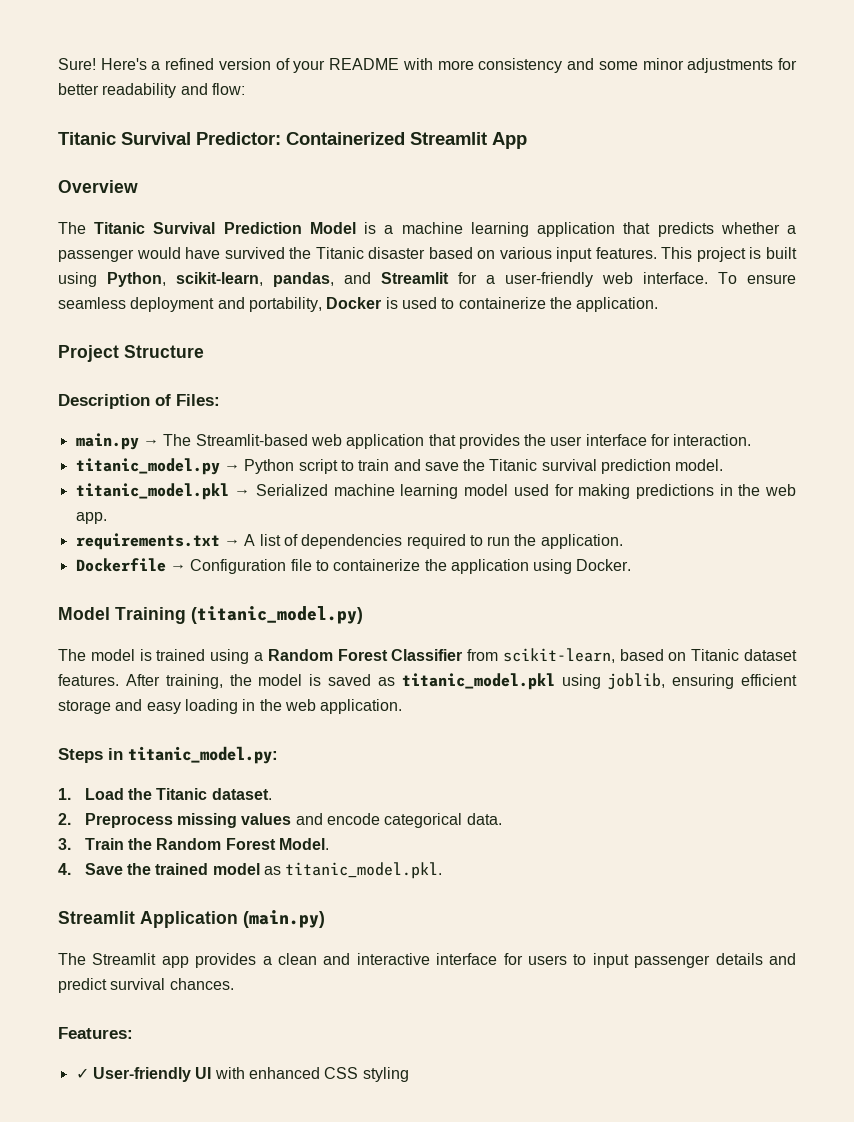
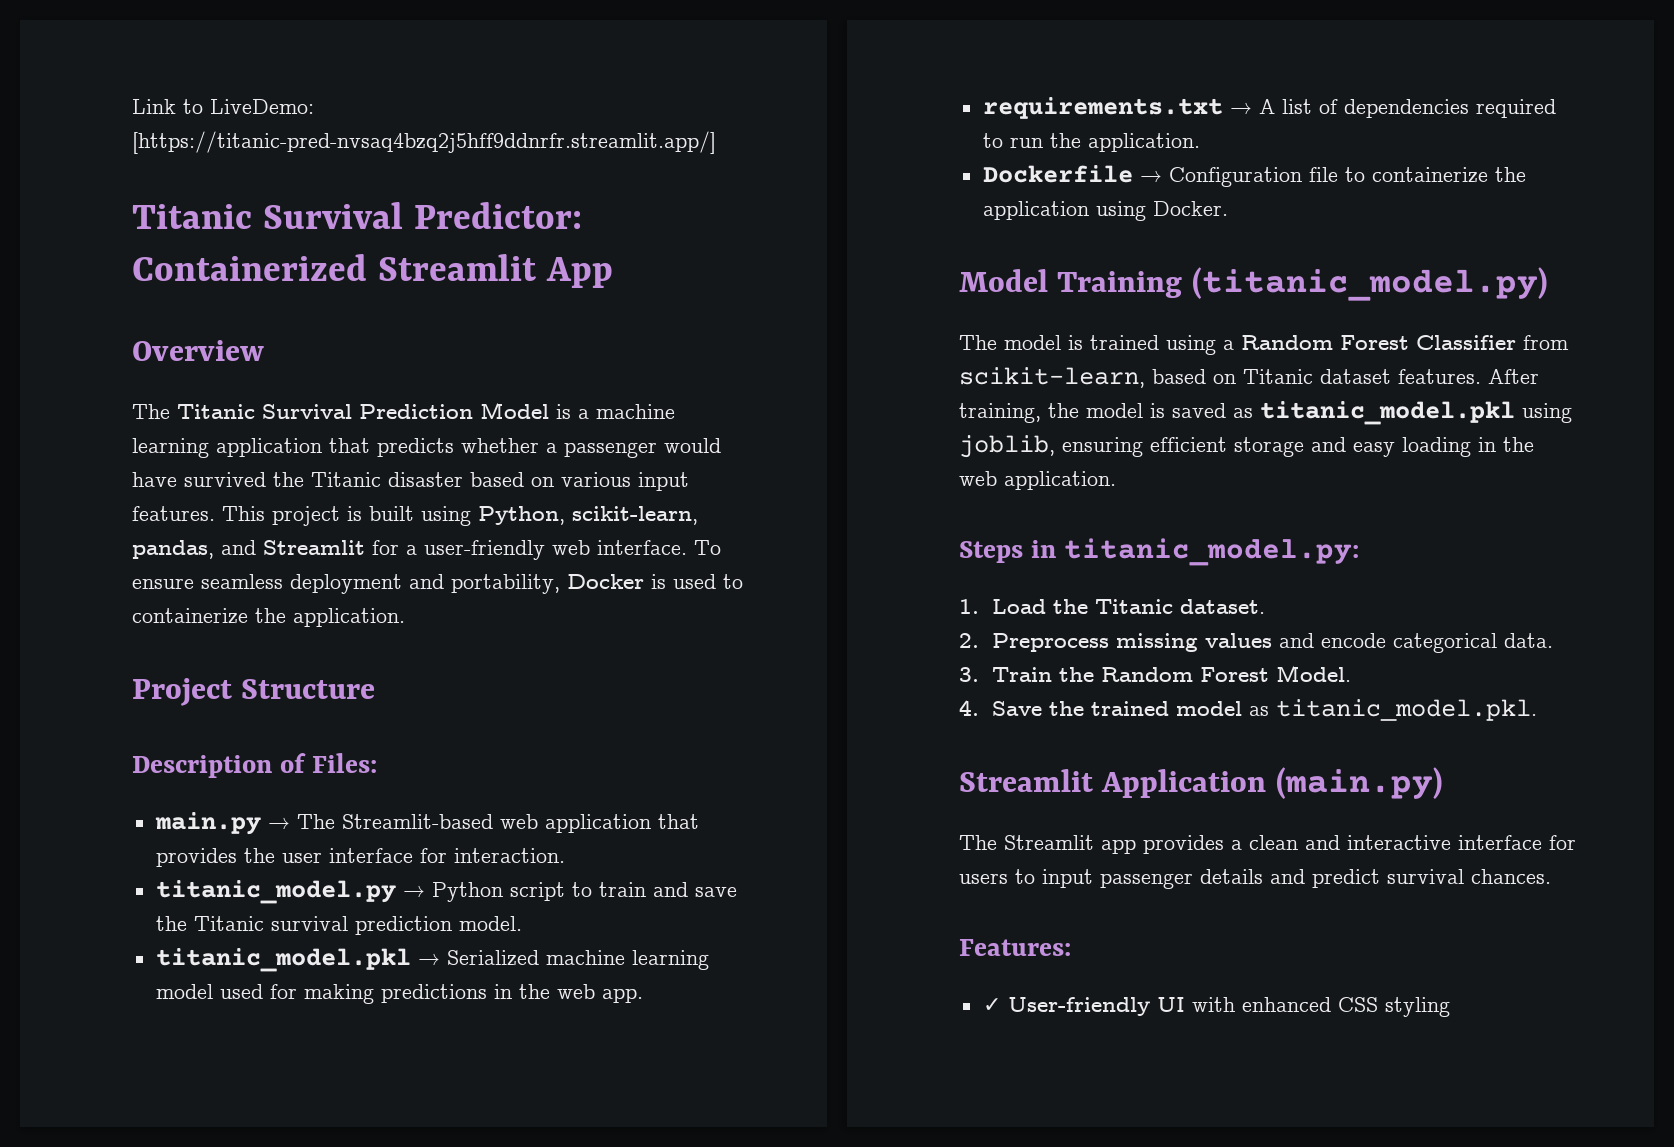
- Sure! Here's a refined version of your README with more consistency and some minor adjustments for better readability and flow:
+ Link to LiveDemo: [https://titanic-pred-nvsaq4bzq2j5hff9ddnrfr.streamlit.app/]

